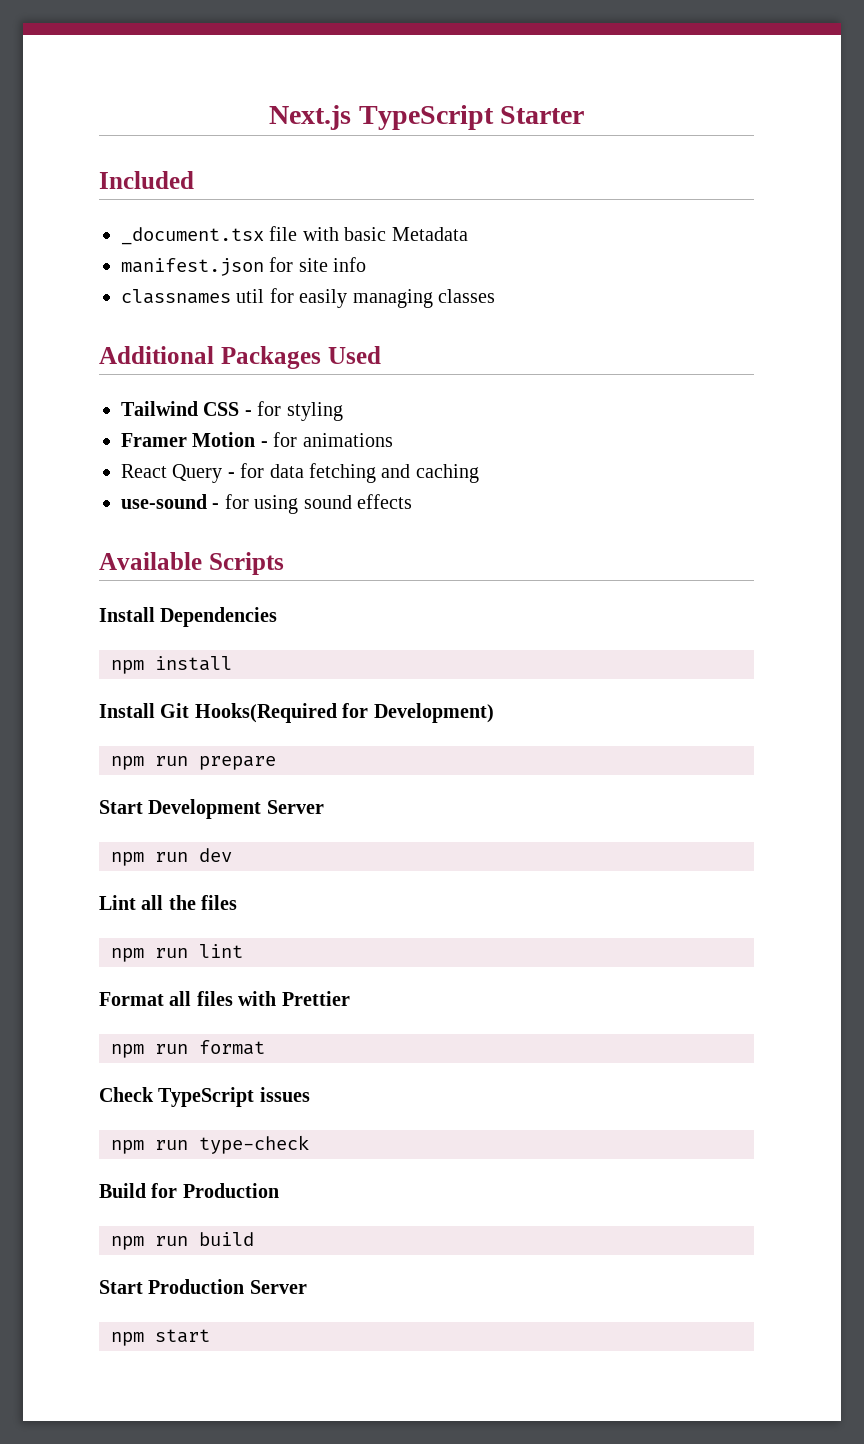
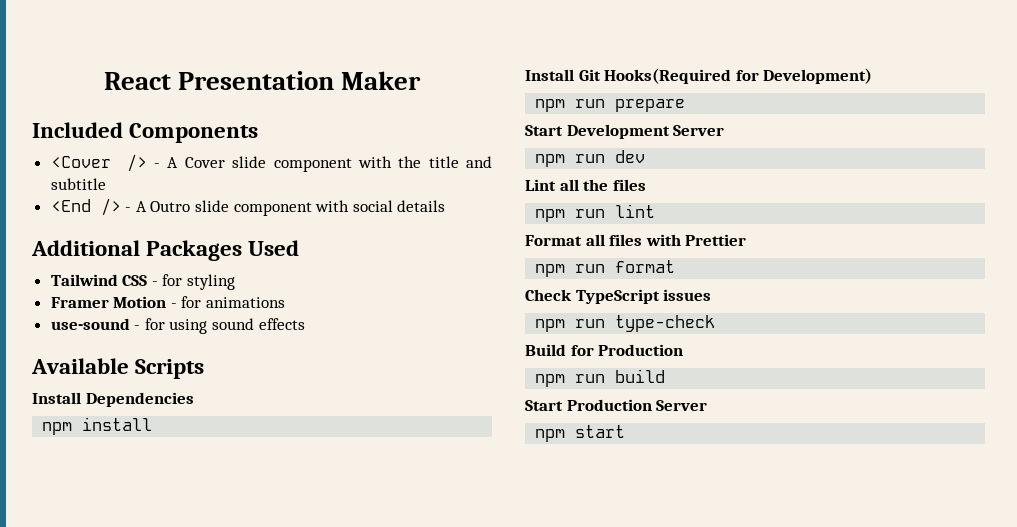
- Next.js TypeScript Starter
- Included
- _document.tsx file with basic Metadata
- manifest.json for site info
- classnames util for easily managing classes
+ React Presentation Maker
+ Included Components
+ <Cover /> - A Cover slide component with the title and subtitle
+ <End /> - A Outro slide component with social details
- React Query - for data fetching and caching

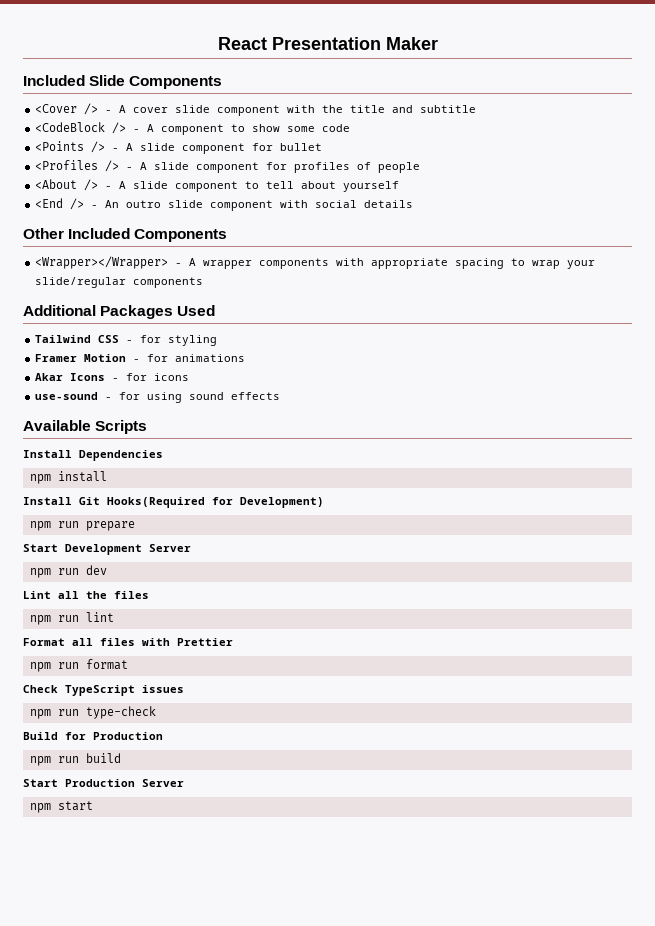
- Included Components
+ Included Slide Components
- <Cover /> - A Cover slide component with the title and subtitle
+ <Cover /> - A cover slide component with the title and subtitle
+ <CodeBlock /> - A component to show some code
+ <Points /> - A slide component for bullet
+ <Profiles /> - A slide component for profiles of people
+ <About /> - A slide component to tell about yourself
- <End /> - A Outro slide component with social details
+ <End /> - An outro slide component with social details
+ Other Included Components
+ <Wrapper></Wrapper> - A wrapper components with appropriate spacing to wrap your slide/regular components
+ Akar Icons - for icons

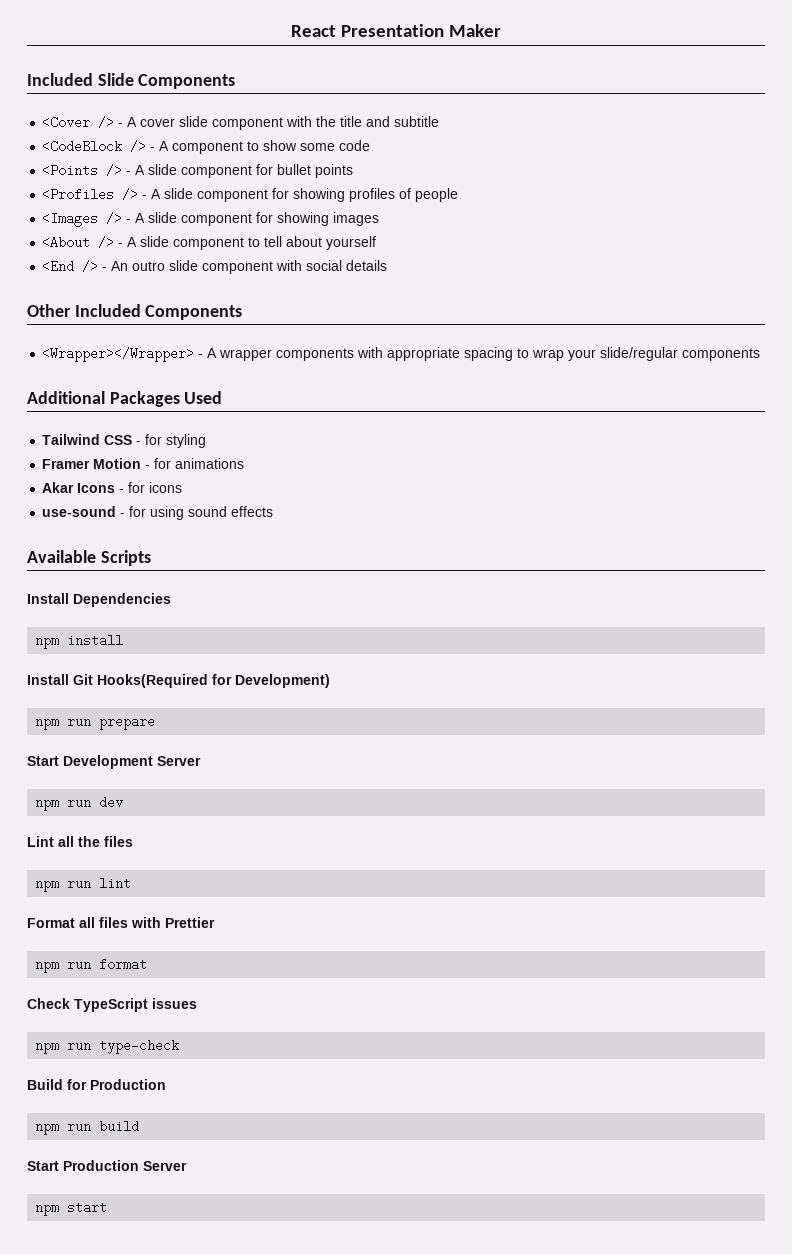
- <Points /> - A slide component for bullet
+ <Points /> - A slide component for bullet points
- <Profiles /> - A slide component for profiles of people
+ <Profiles /> - A slide component for showing profiles of people
+ <Images /> - A slide component for showing images

